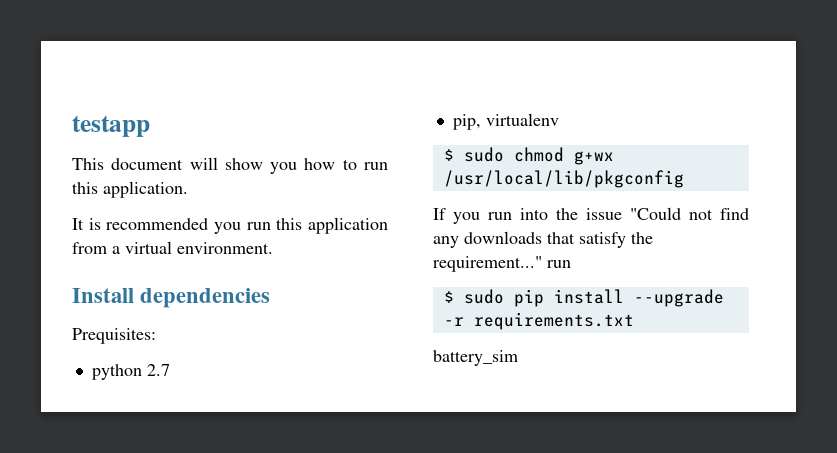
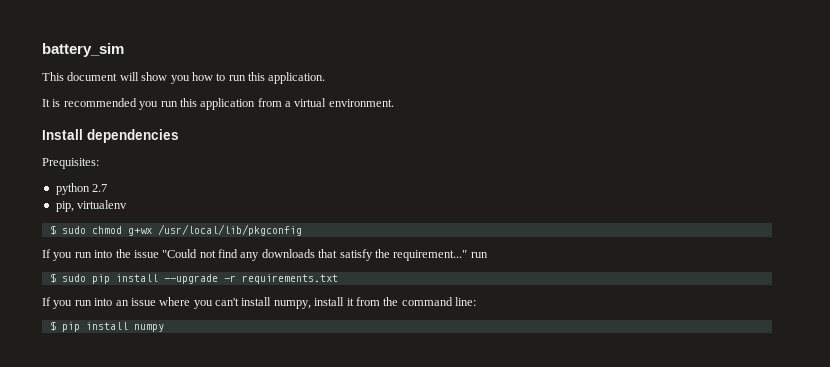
- testapp
+ battery_sim
- battery_sim
+ If you run into an issue where you can't install numpy, install it from the command line:
+ $ pip install numpy

